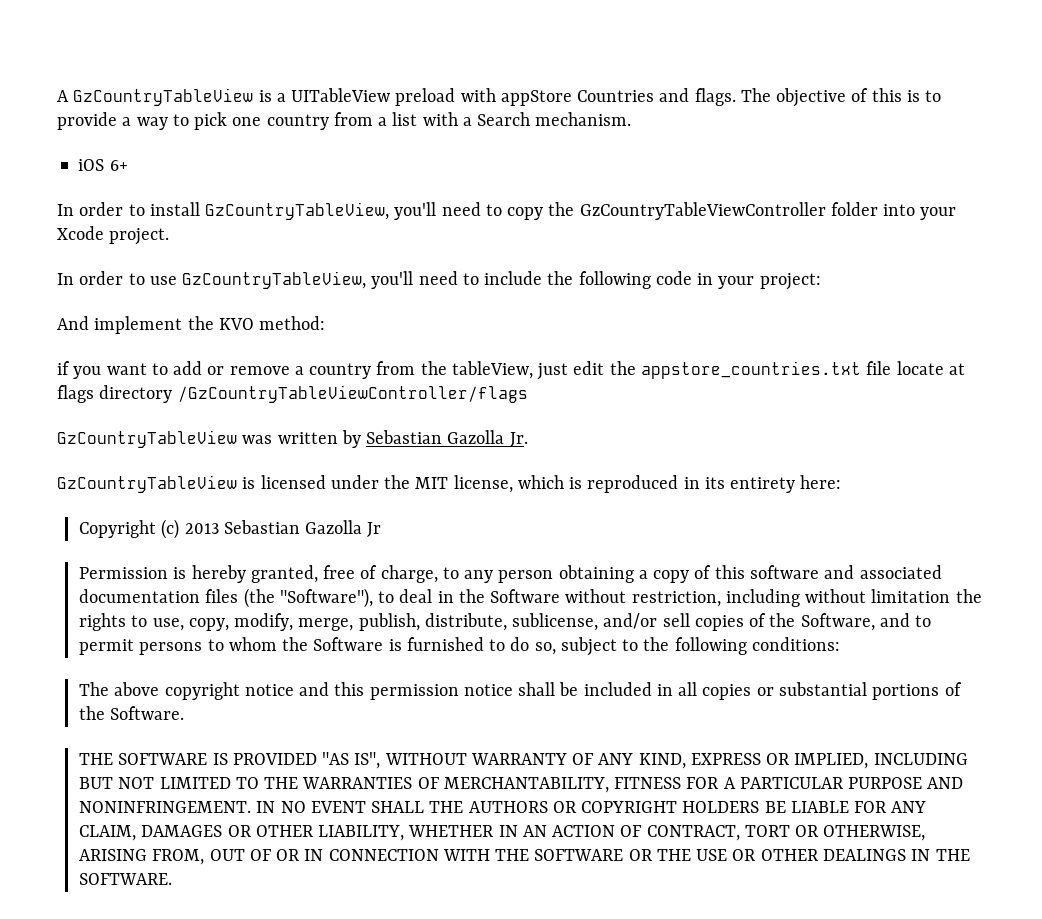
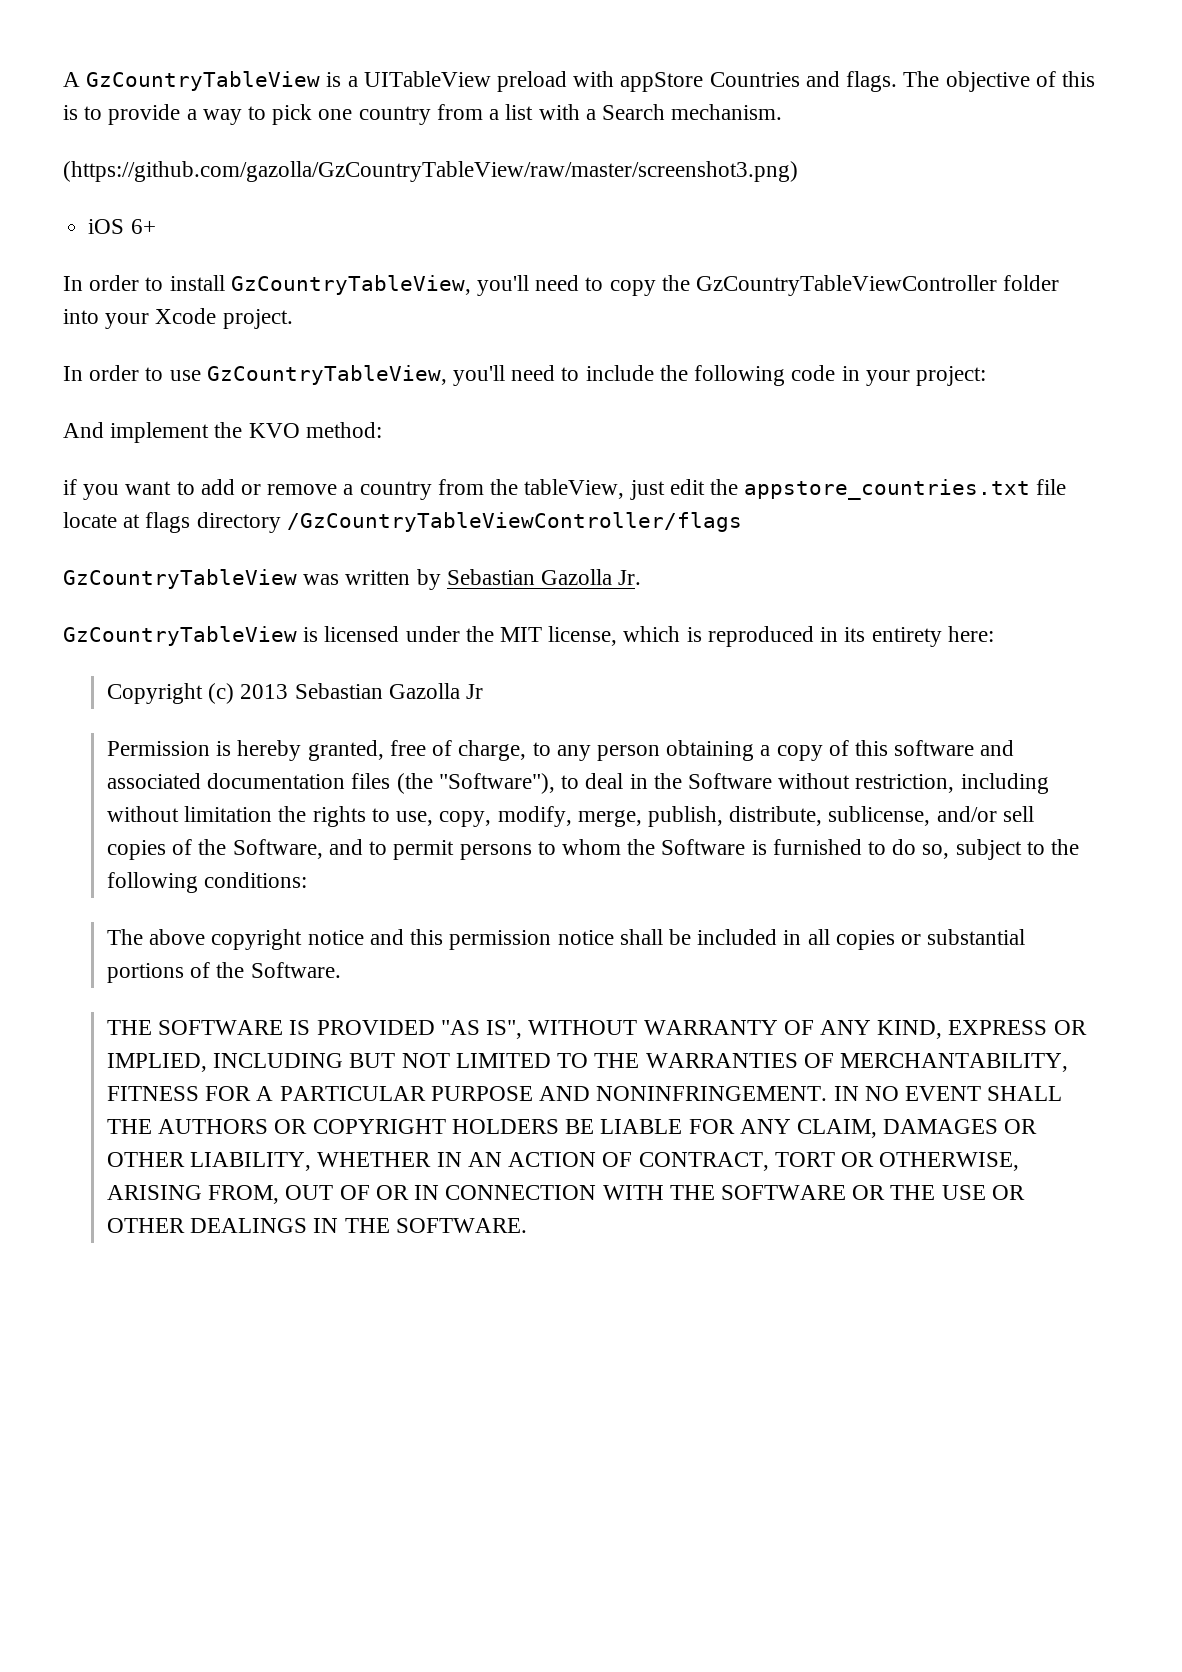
+ (https://github.com/gazolla/GzCountryTableView/raw/master/screenshot3.png)

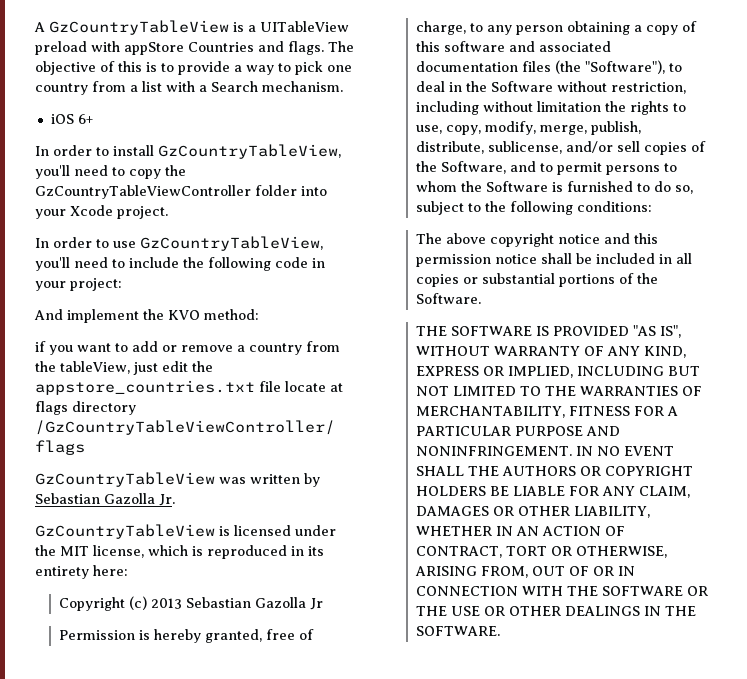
- (https://github.com/gazolla/GzCountryTableView/raw/master/screenshot3.png)

